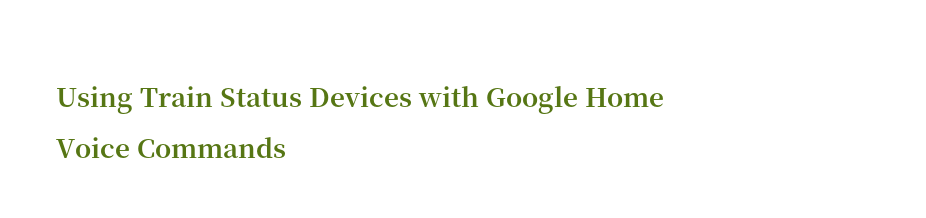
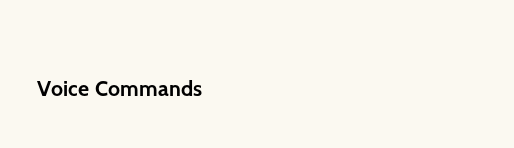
- Using Train Status Devices with Google Home

